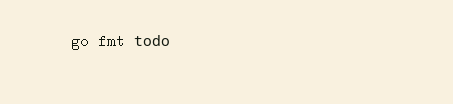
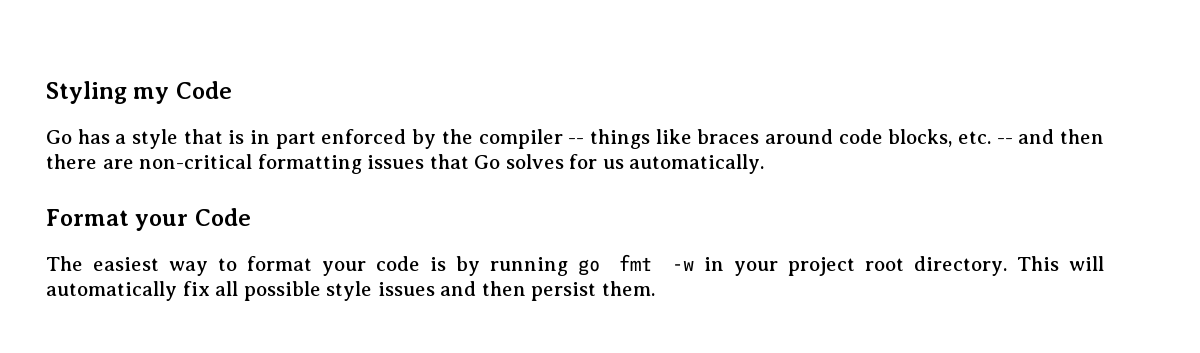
- go fmt todo
+ Styling my Code
+ Go has a style that is in part enforced by the compiler -- things like braces around code blocks, etc. -- and then there are non-critical formatting issues that Go solves for us automatically.
+ Format your Code
+ The easiest way to format your code is by running go fmt -w in your project root directory. This will automatically fix all possible style issues and then persist them.

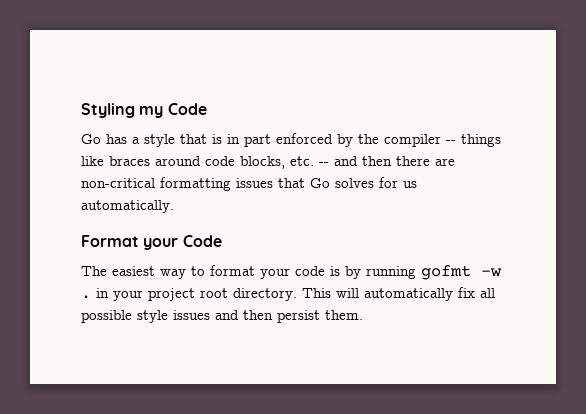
- The easiest way to format your code is by running go fmt -w in your project root directory.
+ The easiest way to format your code is by running gofmt -w . in your project root directory.

